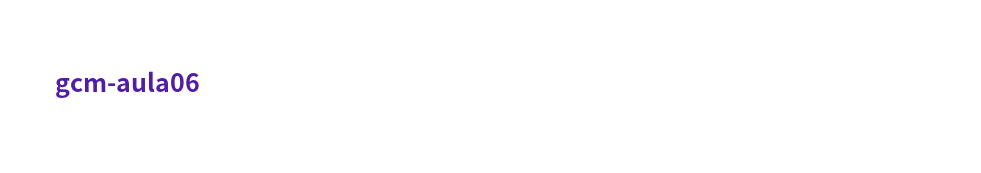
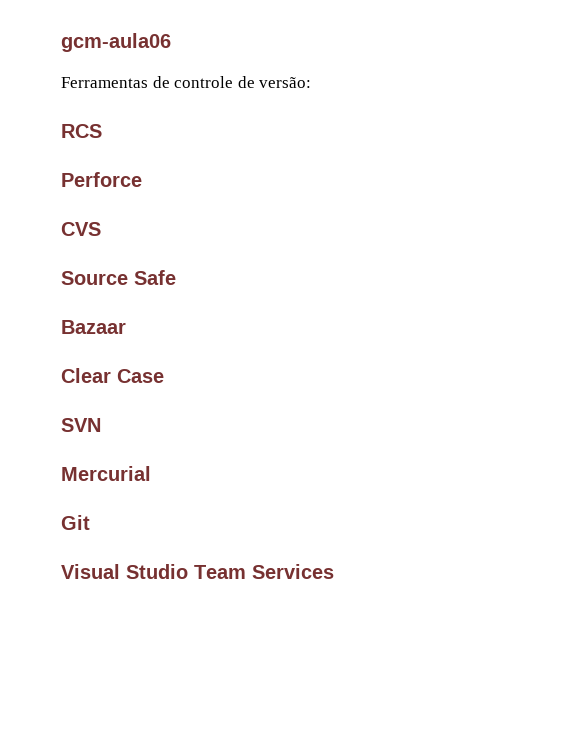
+ Ferramentas de controle de versão:
+ RCS
+ Perforce
+ CVS
+ Source Safe
+ Bazaar
+ Clear Case
+ SVN
+ Mercurial
+ Git
+ Visual Studio Team Services

